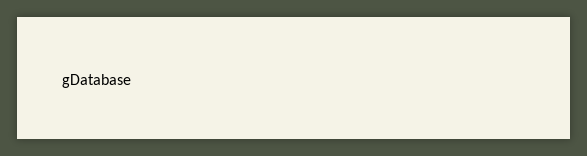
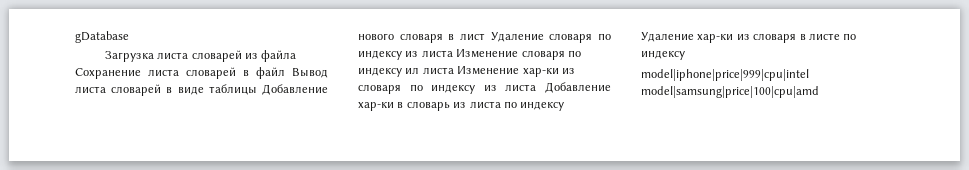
+ Загрузка листа словарей из файла Сохранение листа словарей в файл Вывод листа словарей в виде таблицы Добавление нового словаря в лист Удаление словаря по индексу из листа Изменение словаря по индексу ил листа Изменение хар-ки из словаря по индексу из листа Добавление хар-ки в словарь из листа по индексу Удаление хар-ки из словаря в листе по индексу
+ model|iphone|price|999|cpu|intel model|samsung|price|100|cpu|amd

